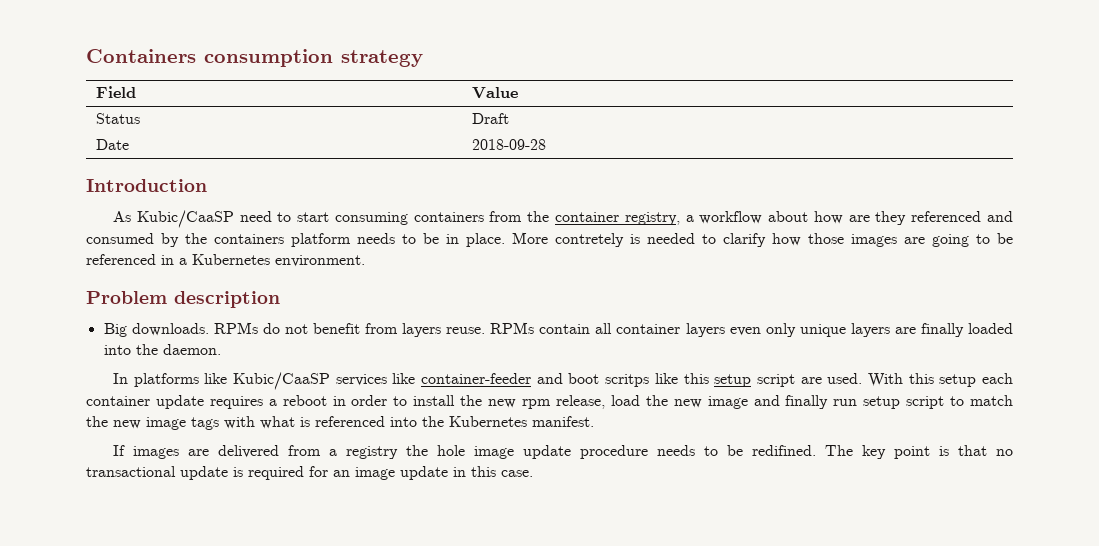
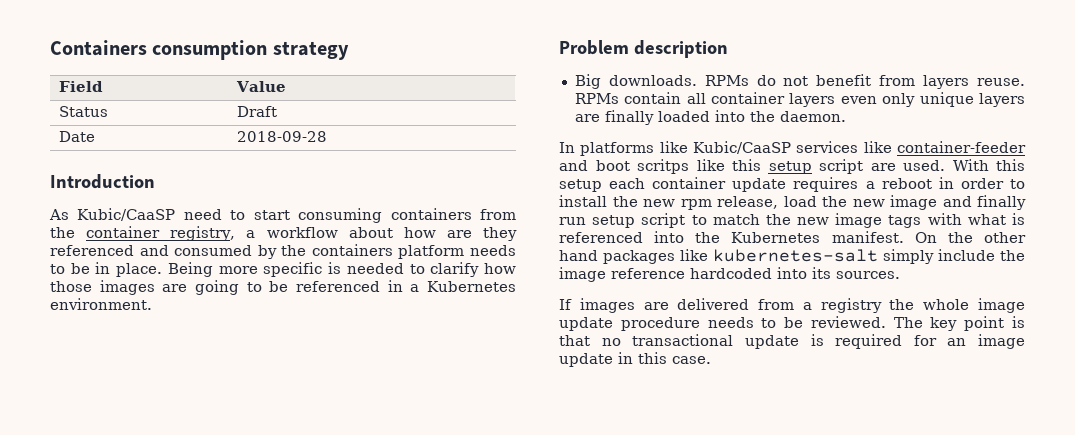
- More contretely is needed to clarify how those images are going to be referenced in a Kubernetes environment.
+ Being more specific is needed to clarify how those images are going to be referenced in a Kubernetes environment.
+ On the other hand packages like kubernetes-salt simply include the image reference hardcoded into its sources.
- If images are delivered from a registry the hole image update procedure needs to be redifined.
+ If images are delivered from a registry the whole image update procedure needs to be reviewed.

